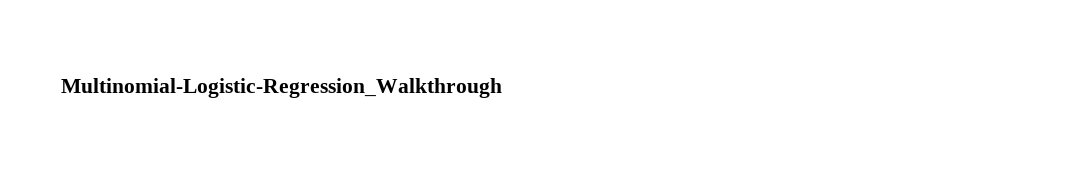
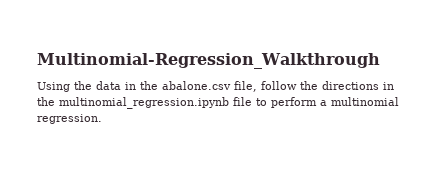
- Multinomial-Logistic-Regression_Walkthrough
+ Multinomial-Regression_Walkthrough
+ Using the data in the abalone.csv file, follow the directions in the multinomial_regression.ipynb file to perform a multinomial regression.

